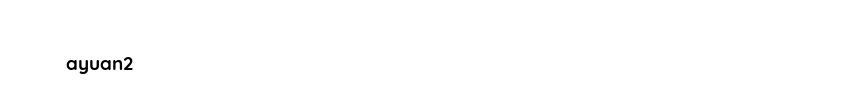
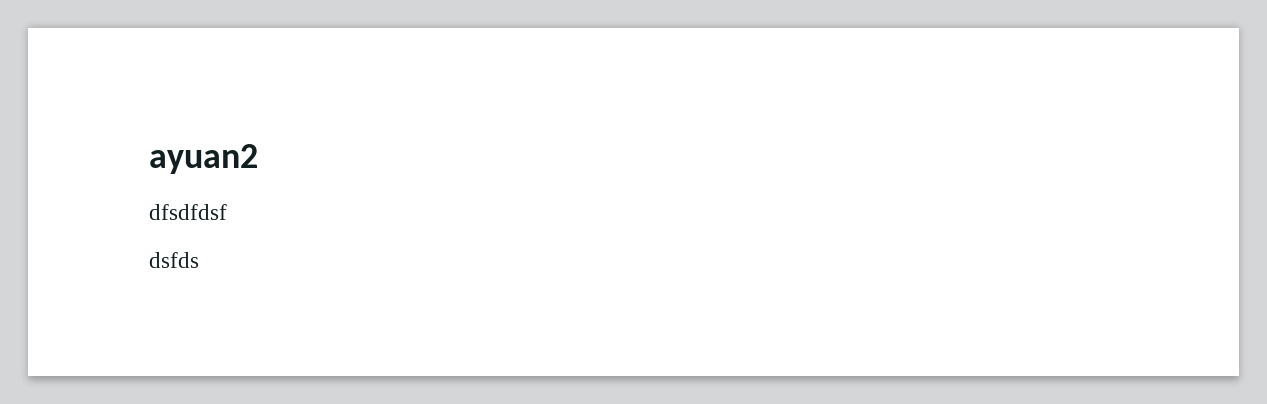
+ dfsdfdsf
+ dsfds

